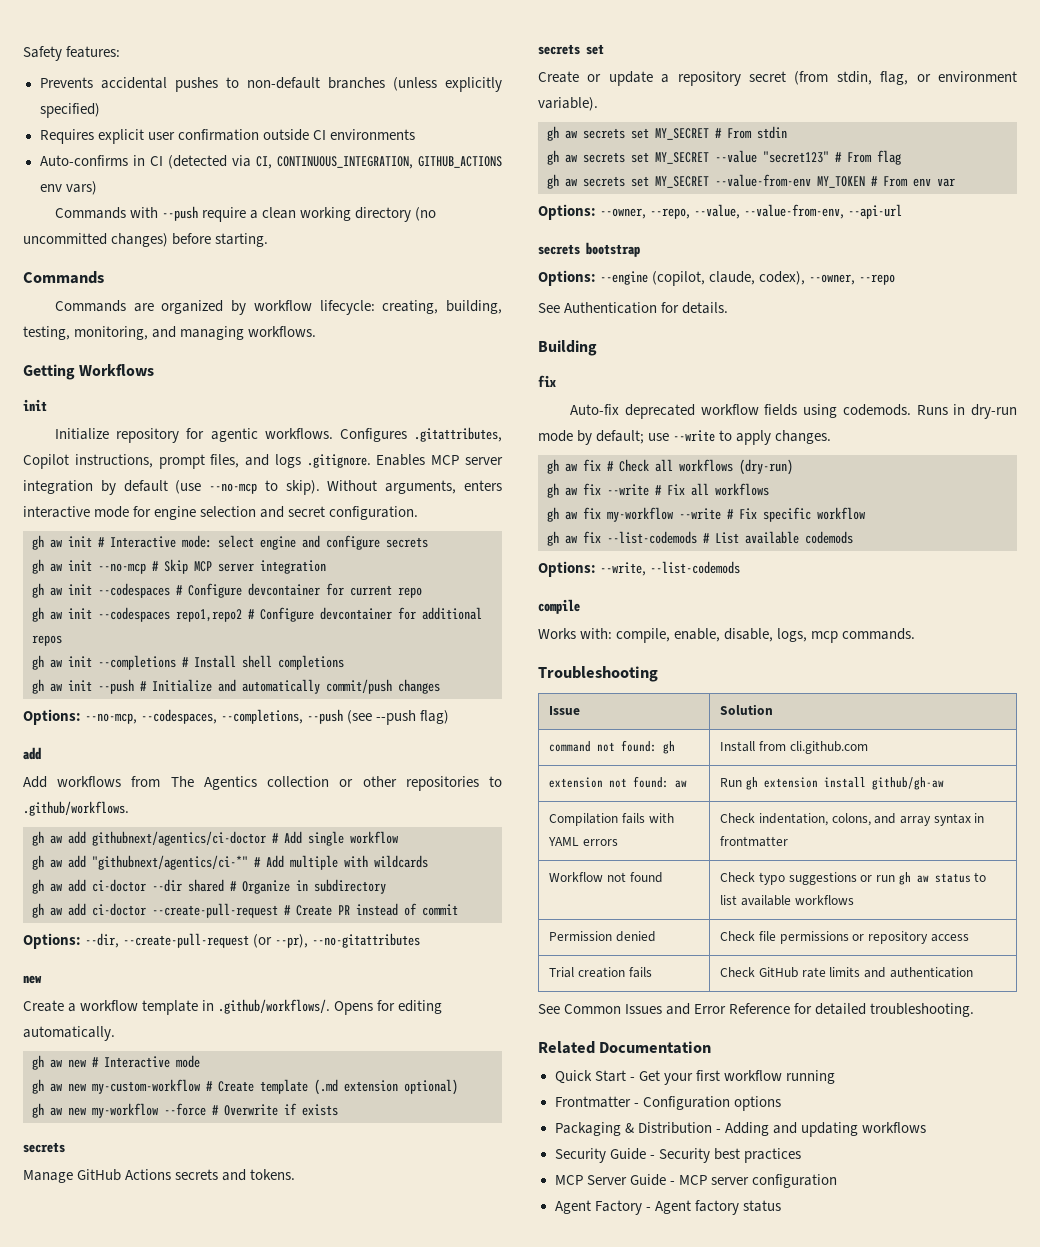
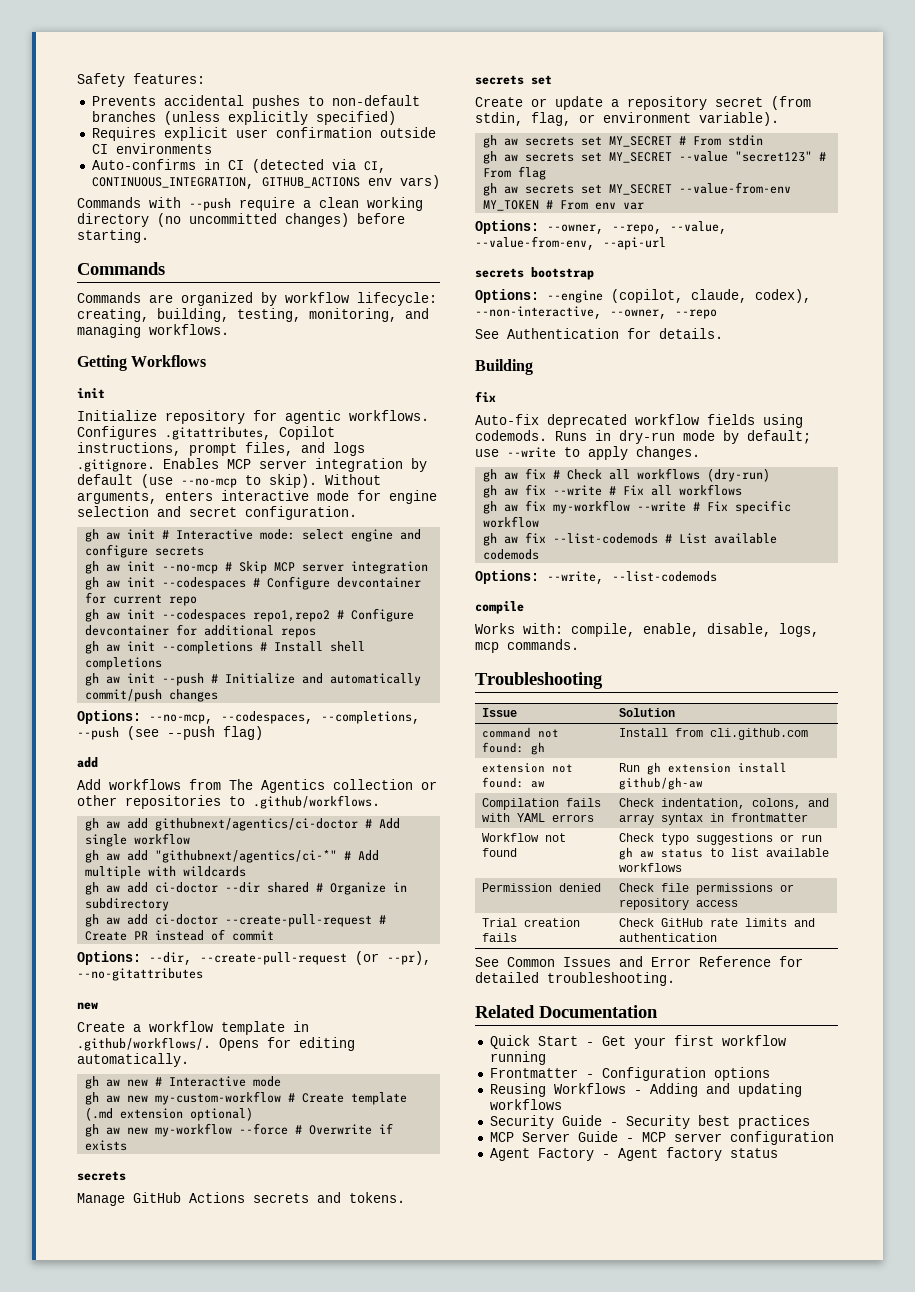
- Options: --engine (copilot, claude, codex), --owner, --repo
+ Options: --engine (copilot, claude, codex), --non-interactive, --owner, --repo
- Packaging & Distribution - Adding and updating workflows
+ Reusing Workflows - Adding and updating workflows

